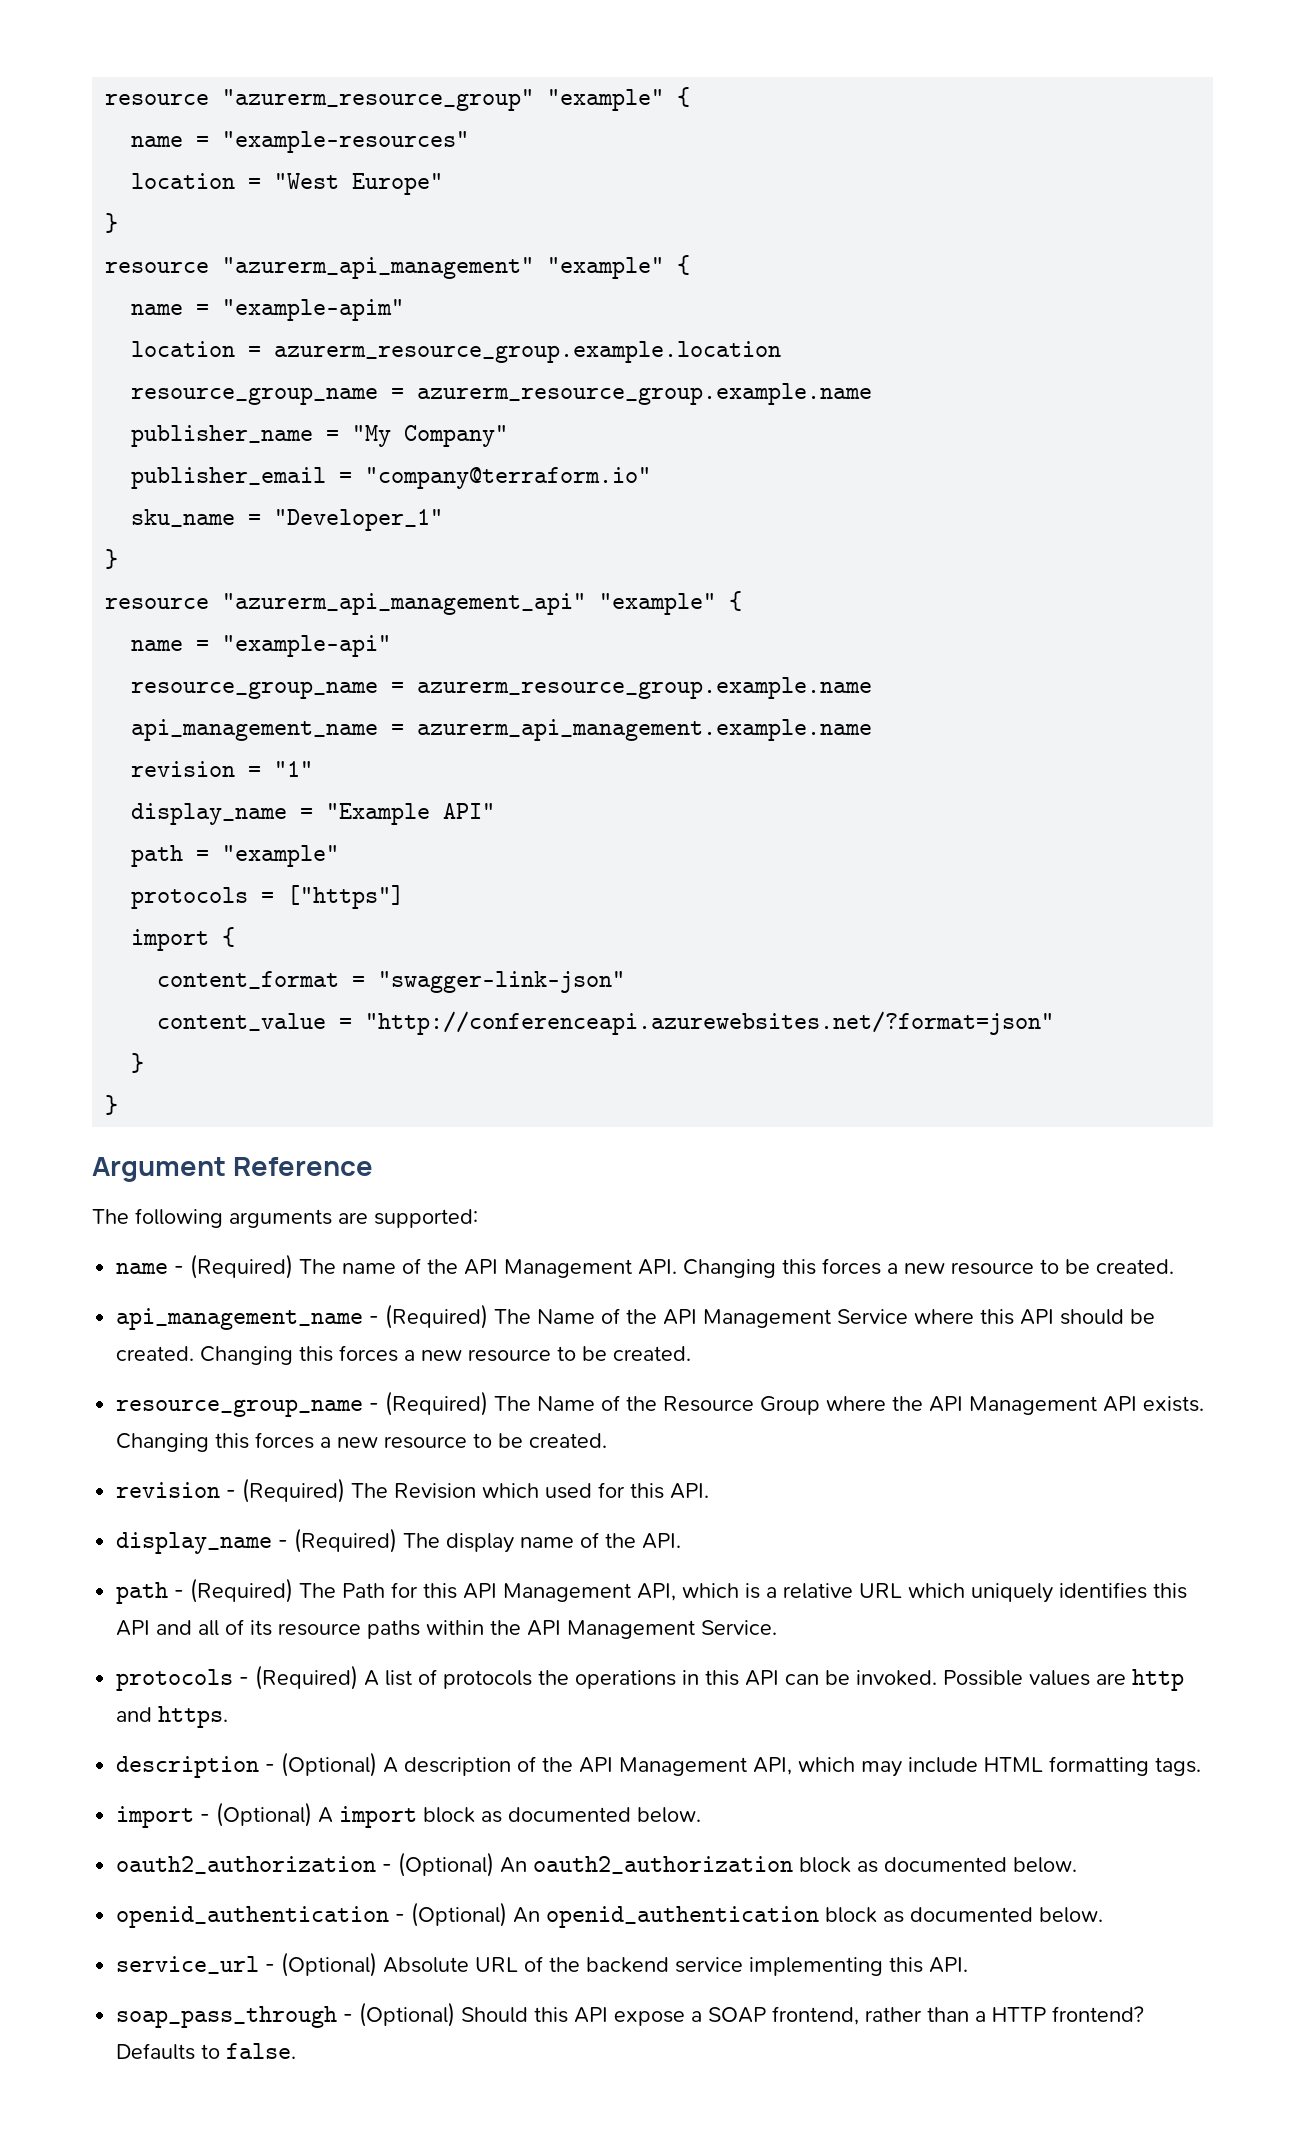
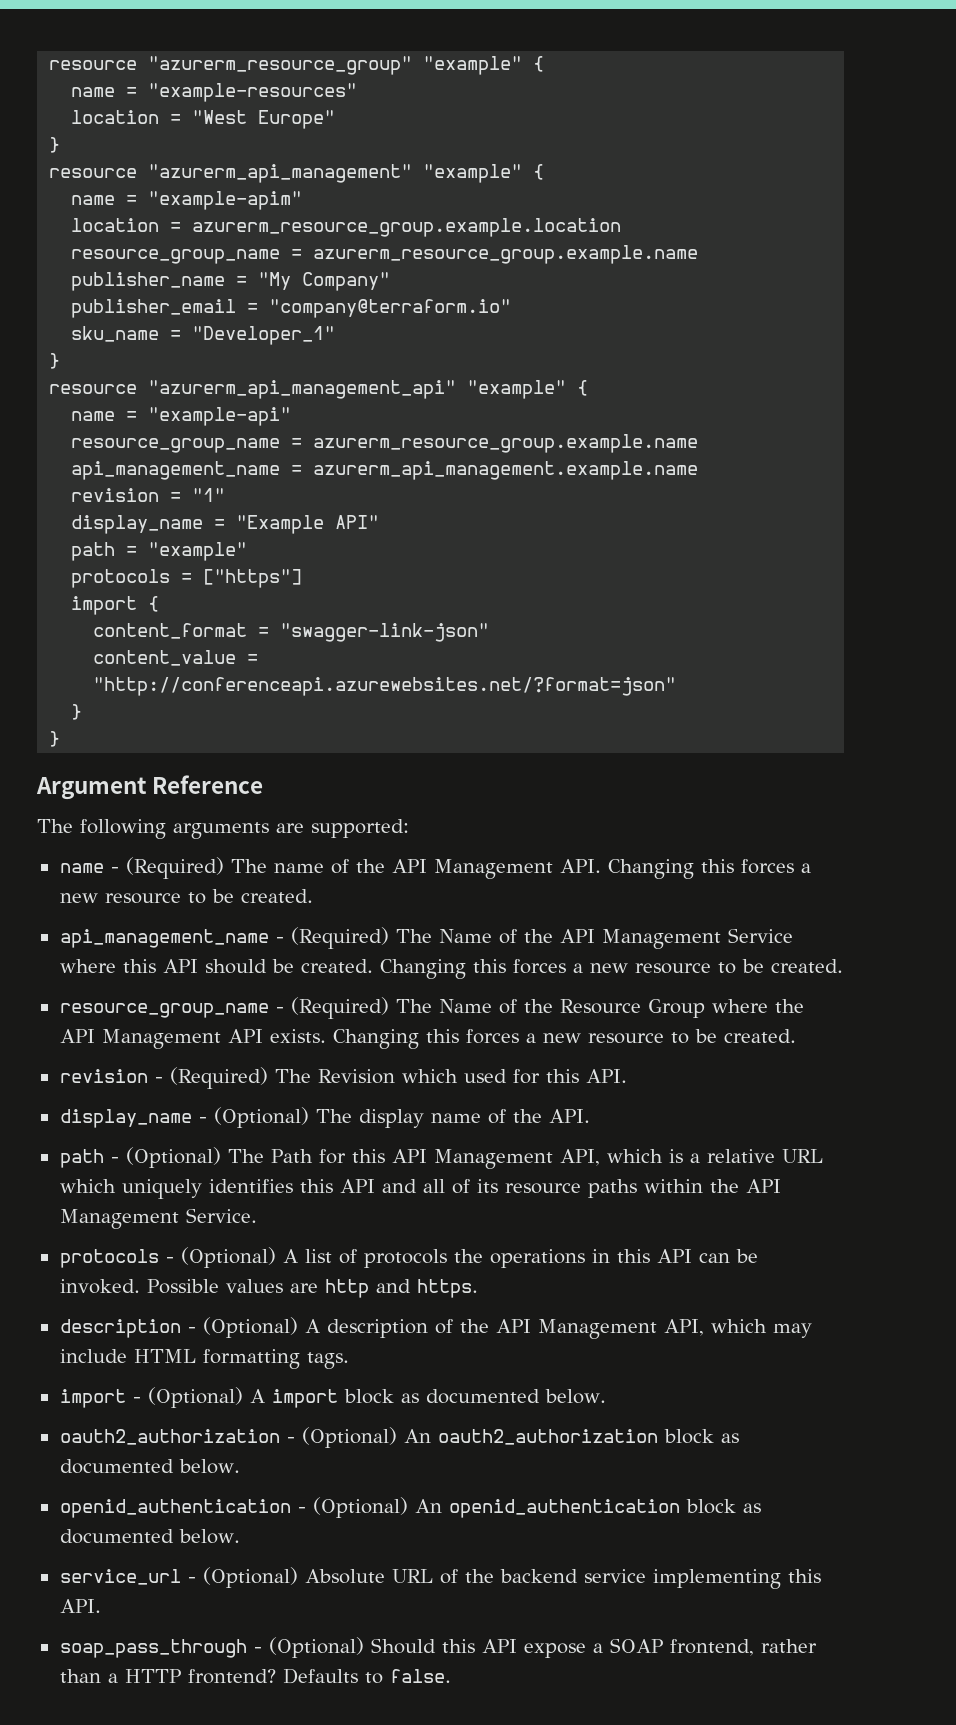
- display_name - (Required) The display name of the API.
+ display_name - (Optional) The display name of the API.
- path - (Required) The Path for this API Management API, which is a relative URL which uniquely identifies this API and all of its resource paths within the API Management Service.
+ path - (Optional) The Path for this API Management API, which is a relative URL which uniquely identifies this API and all of its resource paths within the API Management Service.
- protocols - (Required) A list of protocols the operations in this API can be invoked.
+ protocols - (Optional) A list of protocols the operations in this API can be invoked.

